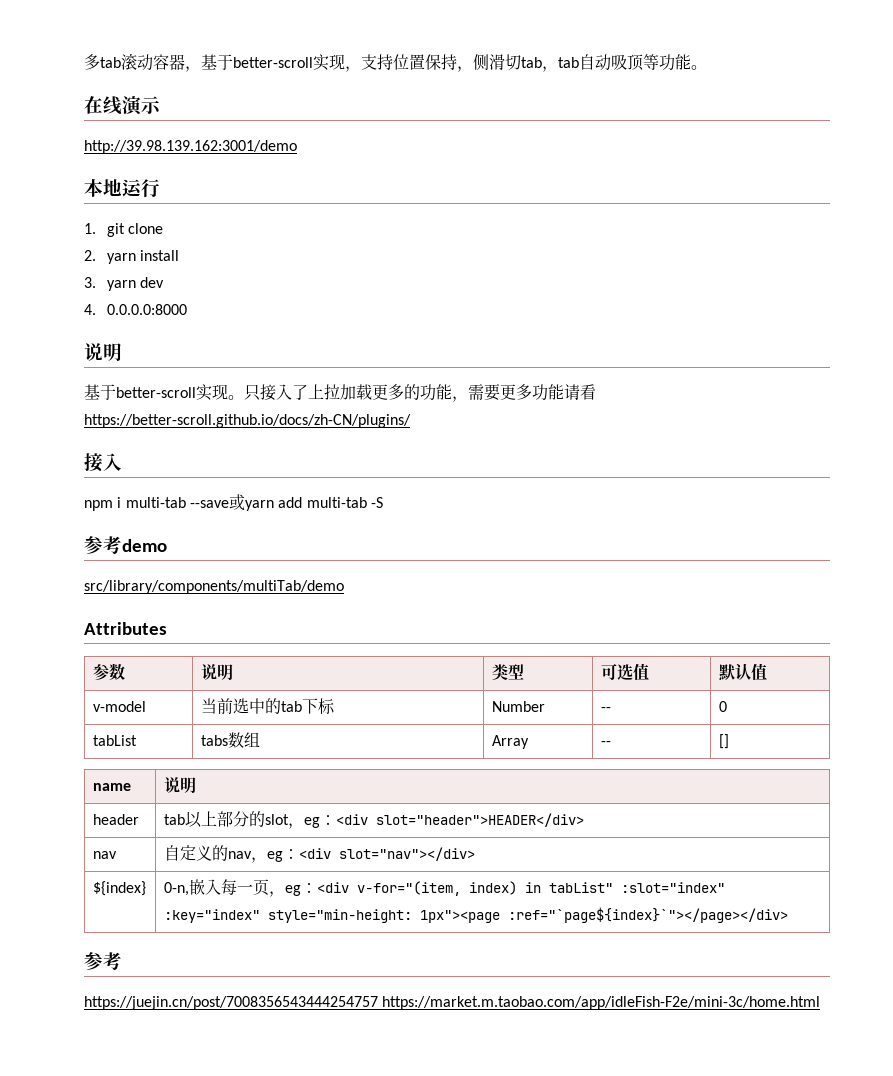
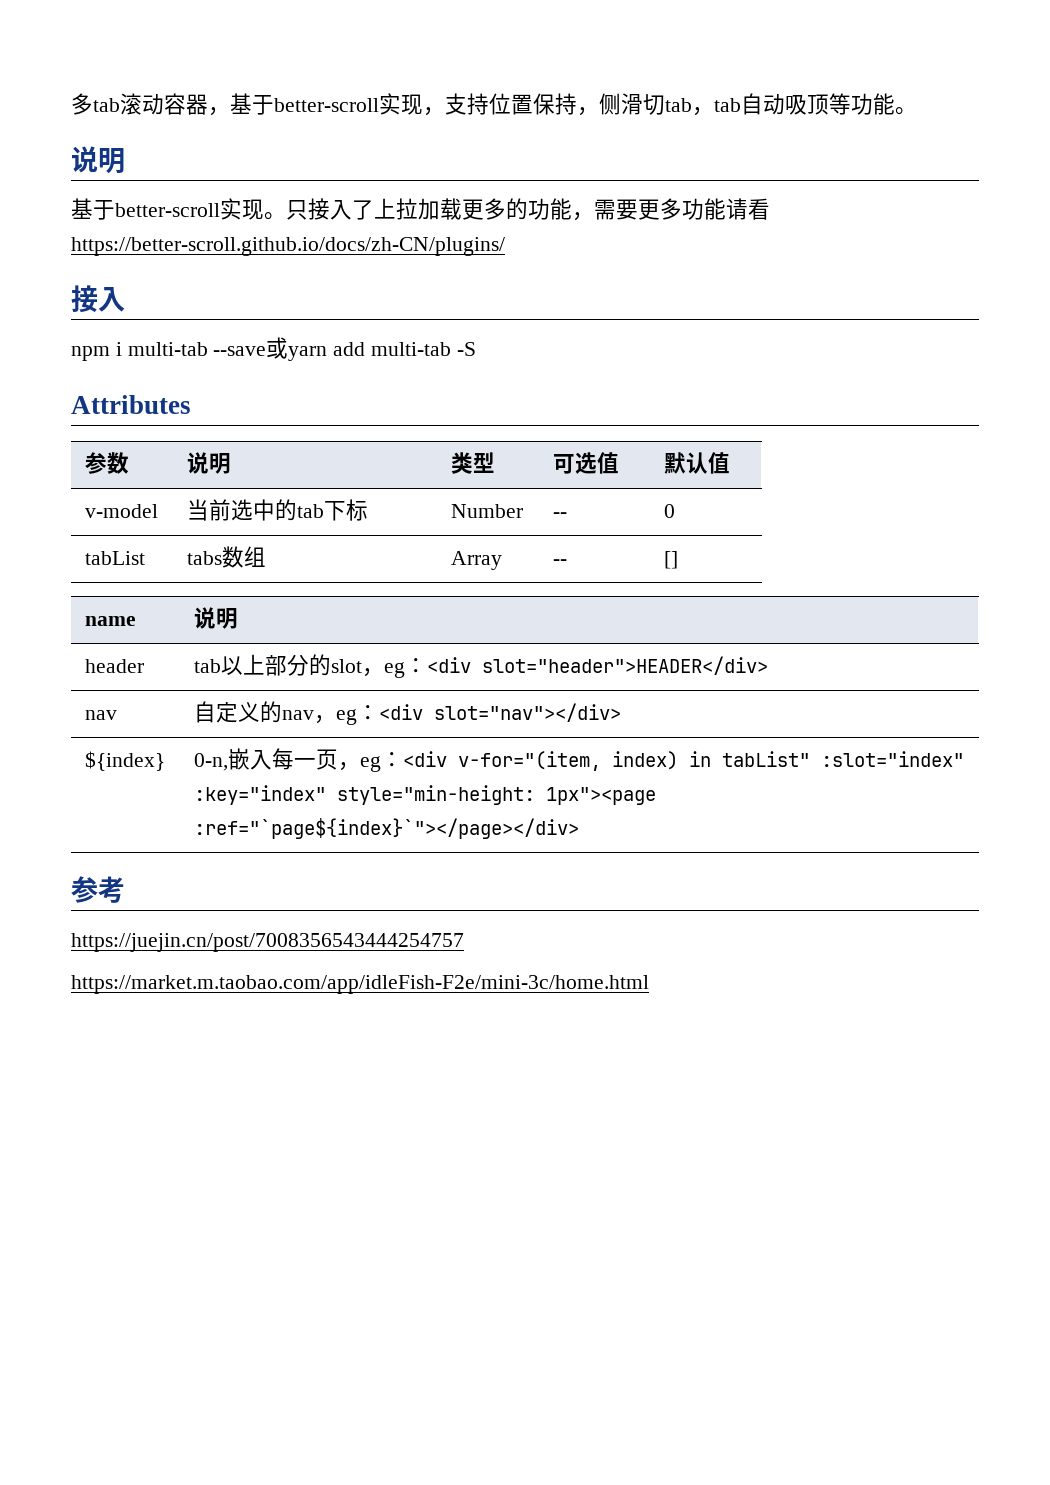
- 在线演示
- http://39.98.139.162:3001/demo
- 本地运行
- 1. git clone
- 2. yarn install
- 3. yarn dev
- 4. 0.0.0.0:8000
- 参考demo
- src/library/components/multiTab/demo
- https://juejin.cn/post/7008356543444254757 https://market.m.taobao.com/app/idleFish-F2e/mini-3c/home.html
+ https://juejin.cn/post/7008356543444254757
+ https://market.m.taobao.com/app/idleFish-F2e/mini-3c/home.html

